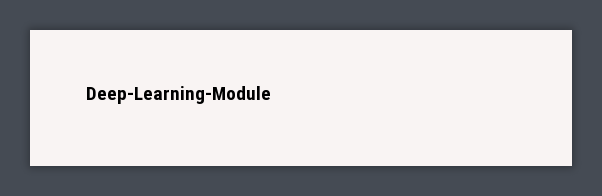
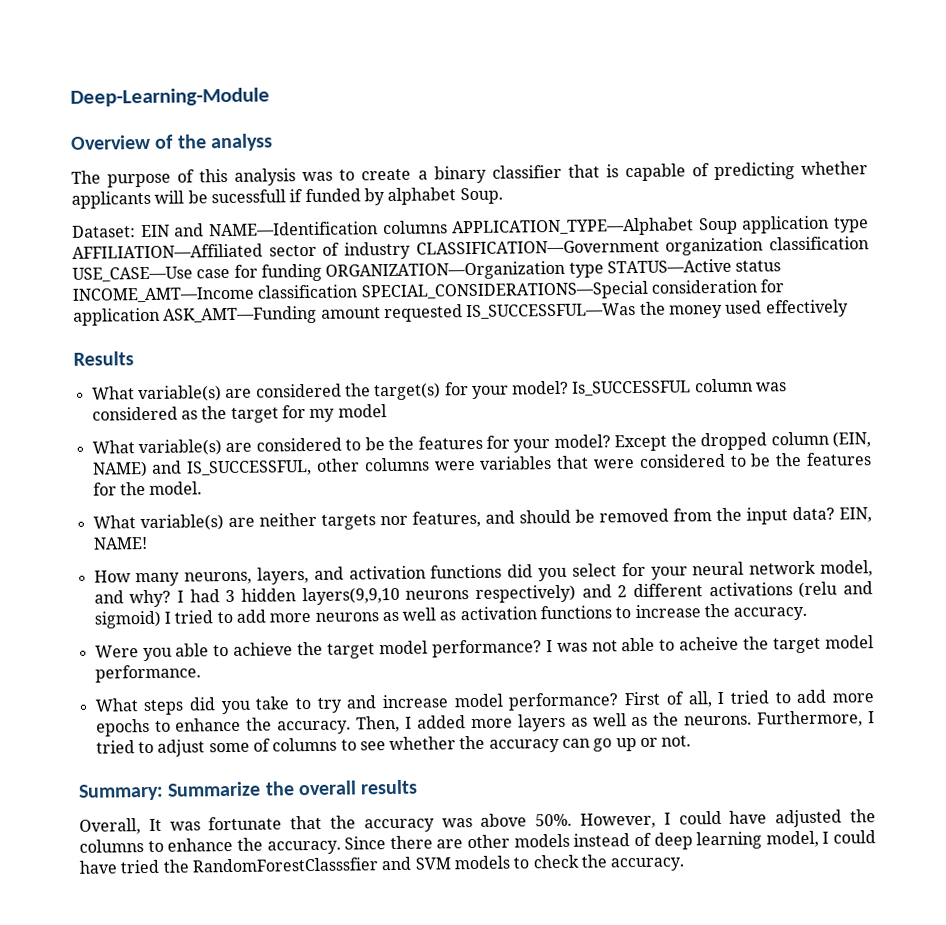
+ Overview of the analyss
+ The purpose of this analysis was to create a binary classifier that is capable of predicting whether applicants will be sucessfull if funded by alphabet Soup.
+ Dataset: EIN and NAME—Identification columns APPLICATION_TYPE—Alphabet Soup application type AFFILIATION—Affiliated sector of industry CLASSIFICATION—Government organization classification USE_CASE—Use case for funding ORGANIZATION—Organization type STATUS—Active status INCOME_AMT—Income classification SPECIAL_CONSIDERATIONS—Special consideration for application ASK_AMT—Funding amount requested IS_SUCCESSFUL—Was the money used effectively
+ Results
+ What variable(s) are considered the target(s) for your model? Is_SUCCESSFUL column was considered as the target for my model
+ What variable(s) are considered to be the features for your model? Except the dropped column (EIN, NAME) and IS_SUCCESSFUL, other columns were variables that were considered to be the features for the model.
+ What variable(s) are neither targets nor features, and should be removed from the input data? EIN, NAME!
+ How many neurons, layers, and activation functions did you select for your neural network model, and why? I had 3 hidden layers(9,9,10 neurons respectively) and 2 different activations (relu and sigmoid) I tried to add more neurons as well as activation functions to increase the accuracy.
+ Were you able to achieve the target model performance? I was not able to acheive the target model performance.
+ What steps did you take to try and increase model performance? First of all, I tried to add more epochs to enhance the accuracy. Then, I added more layers as well as the neurons. Furthermore, I tried to adjust some of columns to see whether the accuracy can go up or not.
+ Summary: Summarize the overall results
+ Overall, It was fortunate that the accuracy was above 50%. However, I could have adjusted the columns to enhance the accuracy. Since there are other models instead of deep learning model, I could have tried the RandomForestClasssfier and SVM models to check the accuracy.

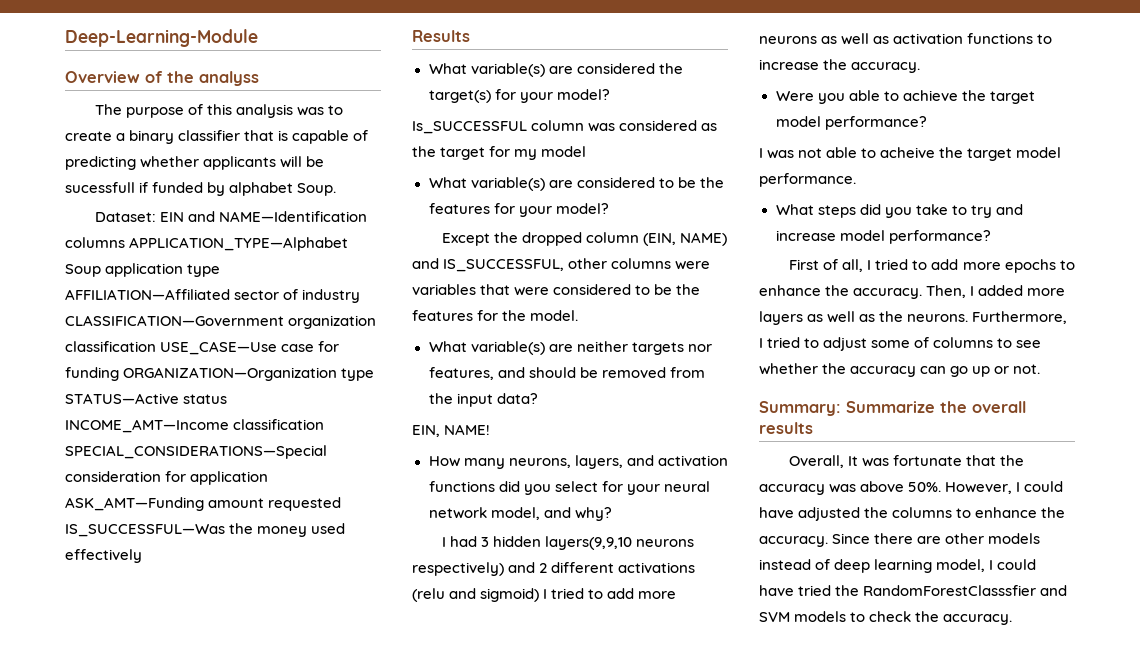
- What variable(s) are considered the target(s) for your model? Is_SUCCESSFUL column was considered as the target for my model
+ What variable(s) are considered the target(s) for your model?
+ Is_SUCCESSFUL column was considered as the target for my model
- What variable(s) are considered to be the features for your model? Except the dropped column (EIN, NAME) and IS_SUCCESSFUL, other columns were variables that were considered to be the features for the model.
+ What variable(s) are considered to be the features for your model?
+ Except the dropped column (EIN, NAME) and IS_SUCCESSFUL, other columns were variables that were considered to be the features for the model.
- What variable(s) are neither targets nor features, and should be removed from the input data? EIN, NAME!
+ What variable(s) are neither targets nor features, and should be removed from the input data?
+ EIN, NAME!
- How many neurons, layers, and activation functions did you select for your neural network model, and why? I had 3 hidden layers(9,9,10 neurons respectively) and 2 different activations (relu and sigmoid) I tried to add more neurons as well as activation functions to increase the accuracy.
+ How many neurons, layers, and activation functions did you select for your neural network model, and why?
+ I had 3 hidden layers(9,9,10 neurons respectively) and 2 different activations (relu and sigmoid) I tried to add more neurons as well as activation functions to increase the accuracy.
- Were you able to achieve the target model performance? I was not able to acheive the target model performance.
+ Were you able to achieve the target model performance?
+ I was not able to acheive the target model performance.
- What steps did you take to try and increase model performance? First of all, I tried to add more epochs to enhance the accuracy.
+ What steps did you take to try and increase model performance?
+ First of all, I tried to add more epochs to enhance the accuracy.

